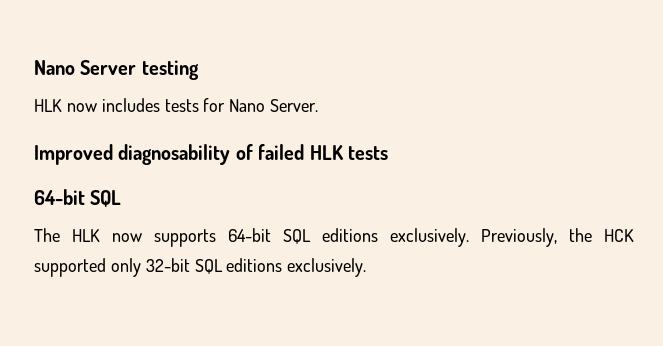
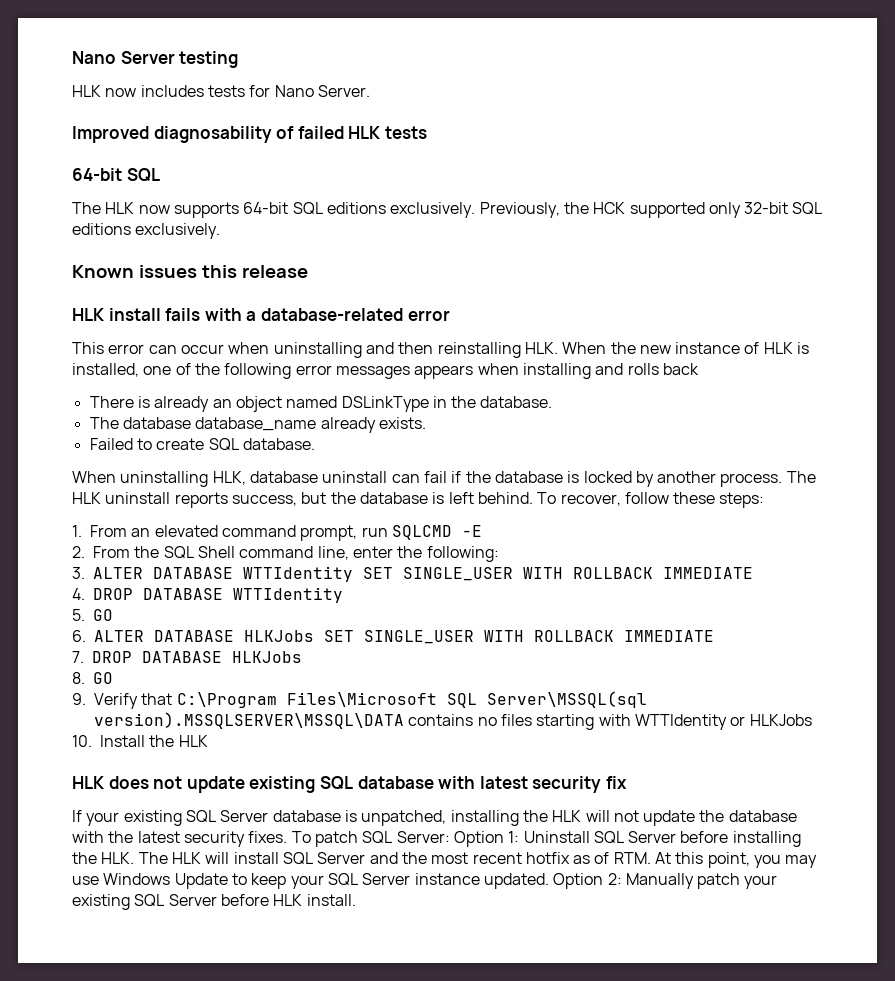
+ Known issues this release
+ HLK install fails with a database-related error
+ This error can occur when uninstalling and then reinstalling HLK. When the new instance of HLK is installed, one of the following error messages appears when installing and rolls back
+ There is already an object named DSLinkType in the database.
+ The database database_name already exists.
+ Failed to create SQL database.
+ When uninstalling HLK, database uninstall can fail if the database is locked by another process. The HLK uninstall reports success, but the database is left behind. To recover, follow these steps:
+ 1. From an elevated command prompt, run SQLCMD -E
+ 2. From the SQL Shell command line, enter the following:
+ 3. ALTER DATABASE WTTIdentity SET SINGLE_USER WITH ROLLBACK IMMEDIATE
+ 4. DROP DATABASE WTTIdentity
+ 5. GO
+ 6. ALTER DATABASE HLKJobs SET SINGLE_USER WITH ROLLBACK IMMEDIATE
+ 7. DROP DATABASE HLKJobs
+ 8. GO
+ 9. Verify that C:\Program Files\Microsoft SQL Server\MSSQL(sql version).MSSQLSERVER\MSSQL\DATA contains no files starting with WTTIdentity or HLKJobs
+ 10. Install the HLK
+ HLK does not update existing SQL database with latest security fix
+ If your existing SQL Server database is unpatched, installing the HLK will not update the database with the latest security fixes. To patch SQL Server: Option 1: Uninstall SQL Server before installing the HLK. The HLK will install SQL Server and the most recent hotfix as of RTM. At this point, you may use Windows Update to keep your SQL Server instance updated. Option 2: Manually patch your existing SQL Server before HLK install.

